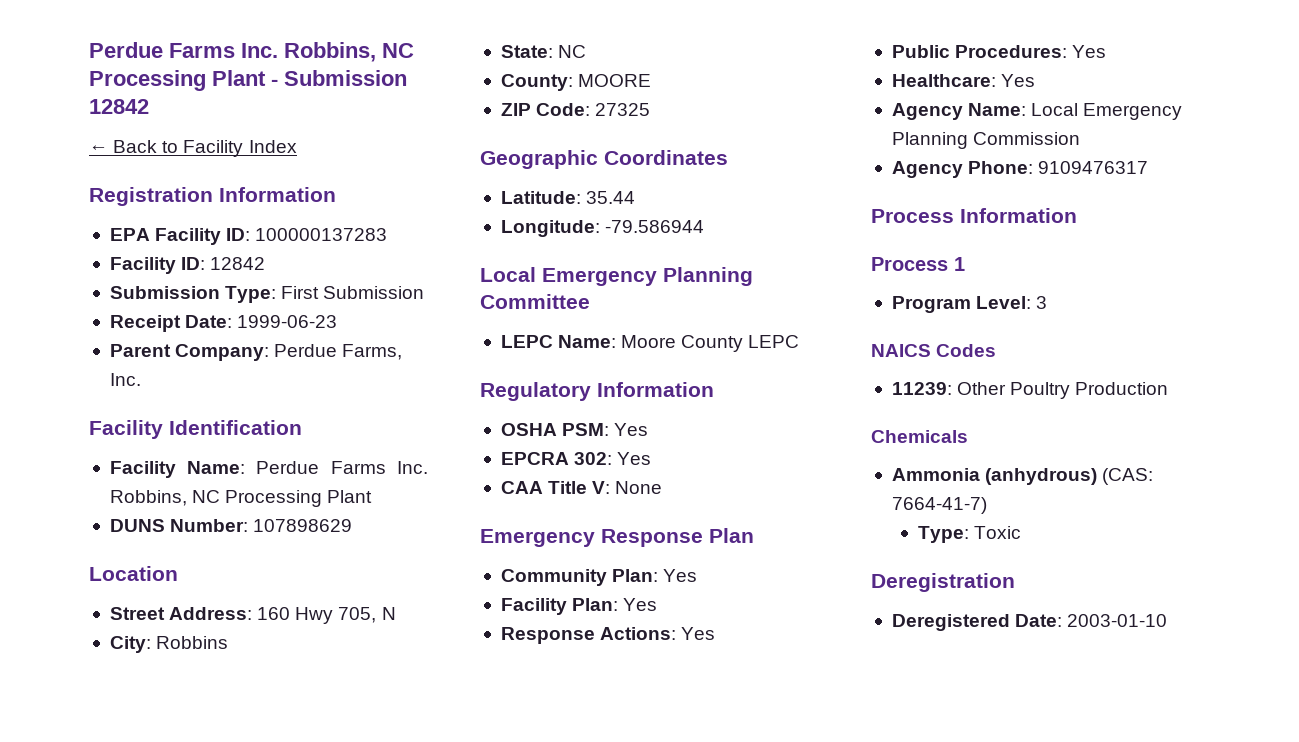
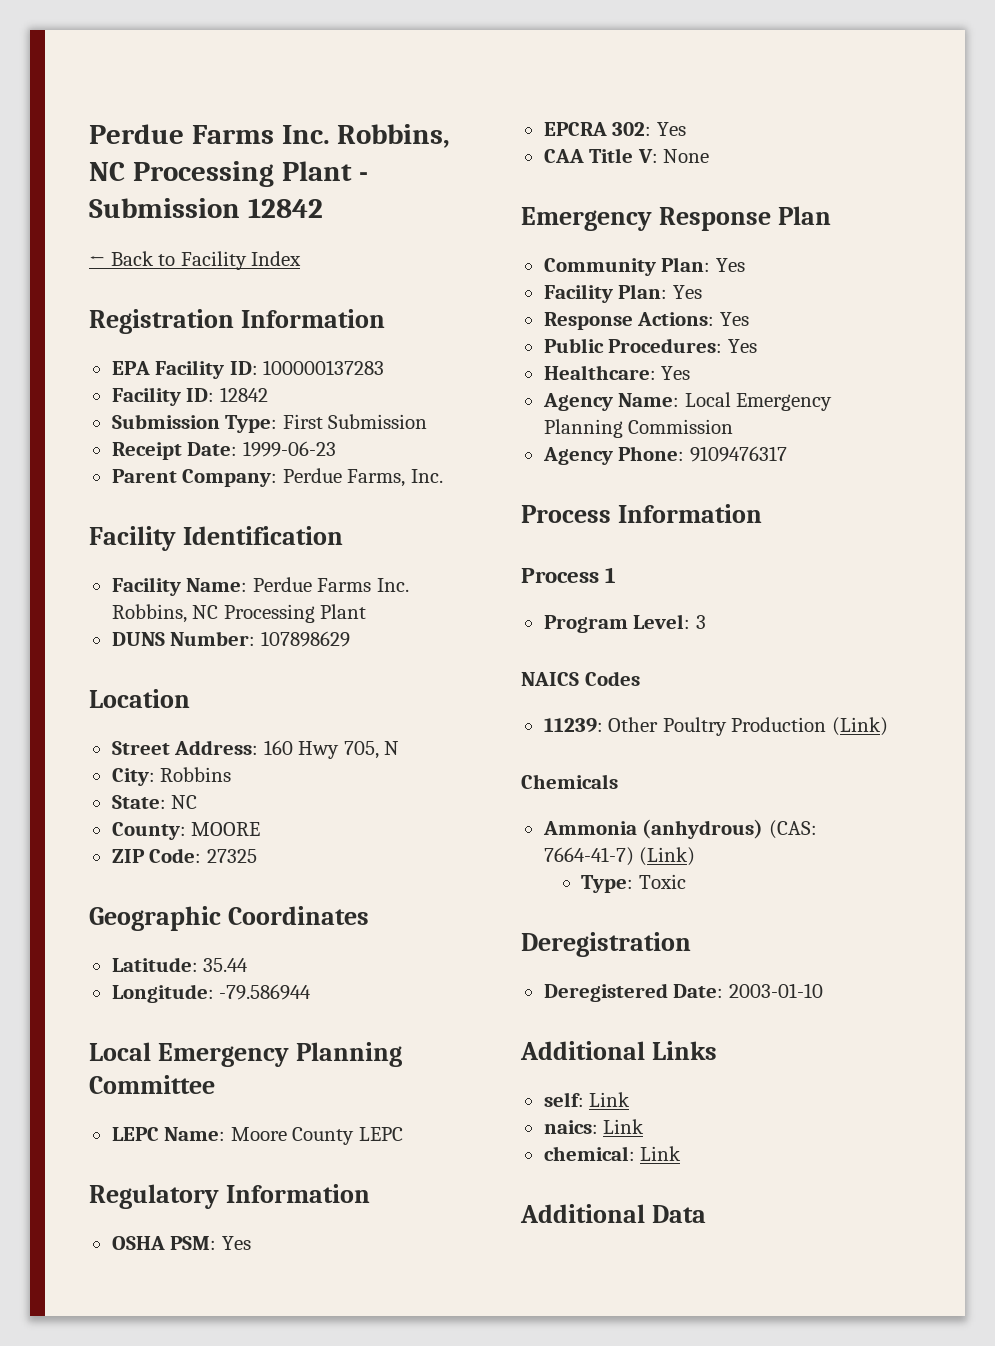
- 11239: Other Poultry Production
+ 11239: Other Poultry Production (Link)
- Ammonia (anhydrous) (CAS: 7664-41-7)
+ Ammonia (anhydrous) (CAS: 7664-41-7) (Link)
+ Additional Links
+ self: Link
+ naics: Link
+ chemical: Link
+ Additional Data

